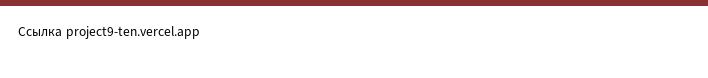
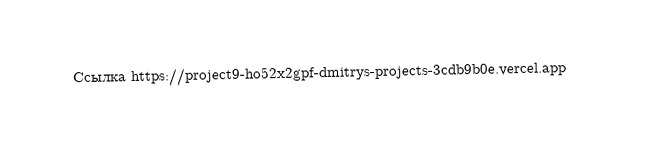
- Ссылка project9-ten.vercel.app
+ Ссылка https://project9-ho52x2gpf-dmitrys-projects-3cdb9b0e.vercel.app

